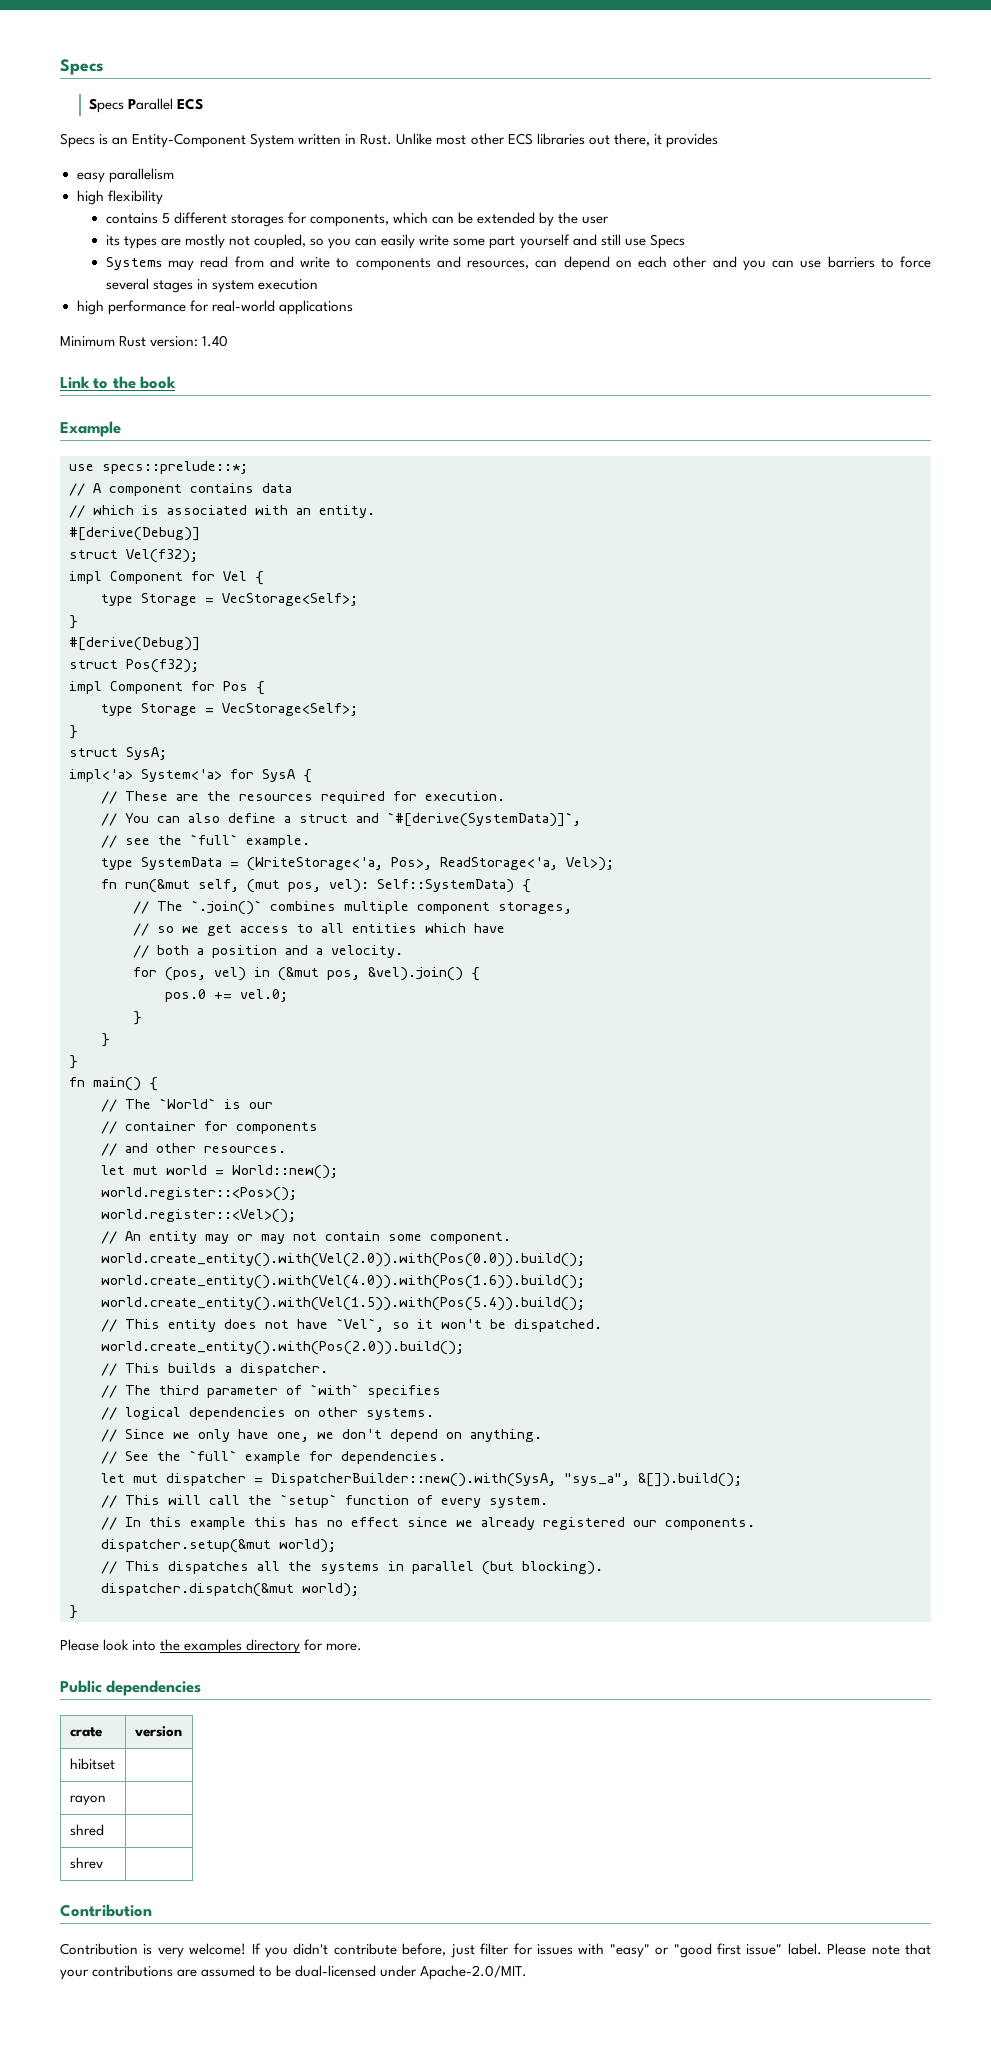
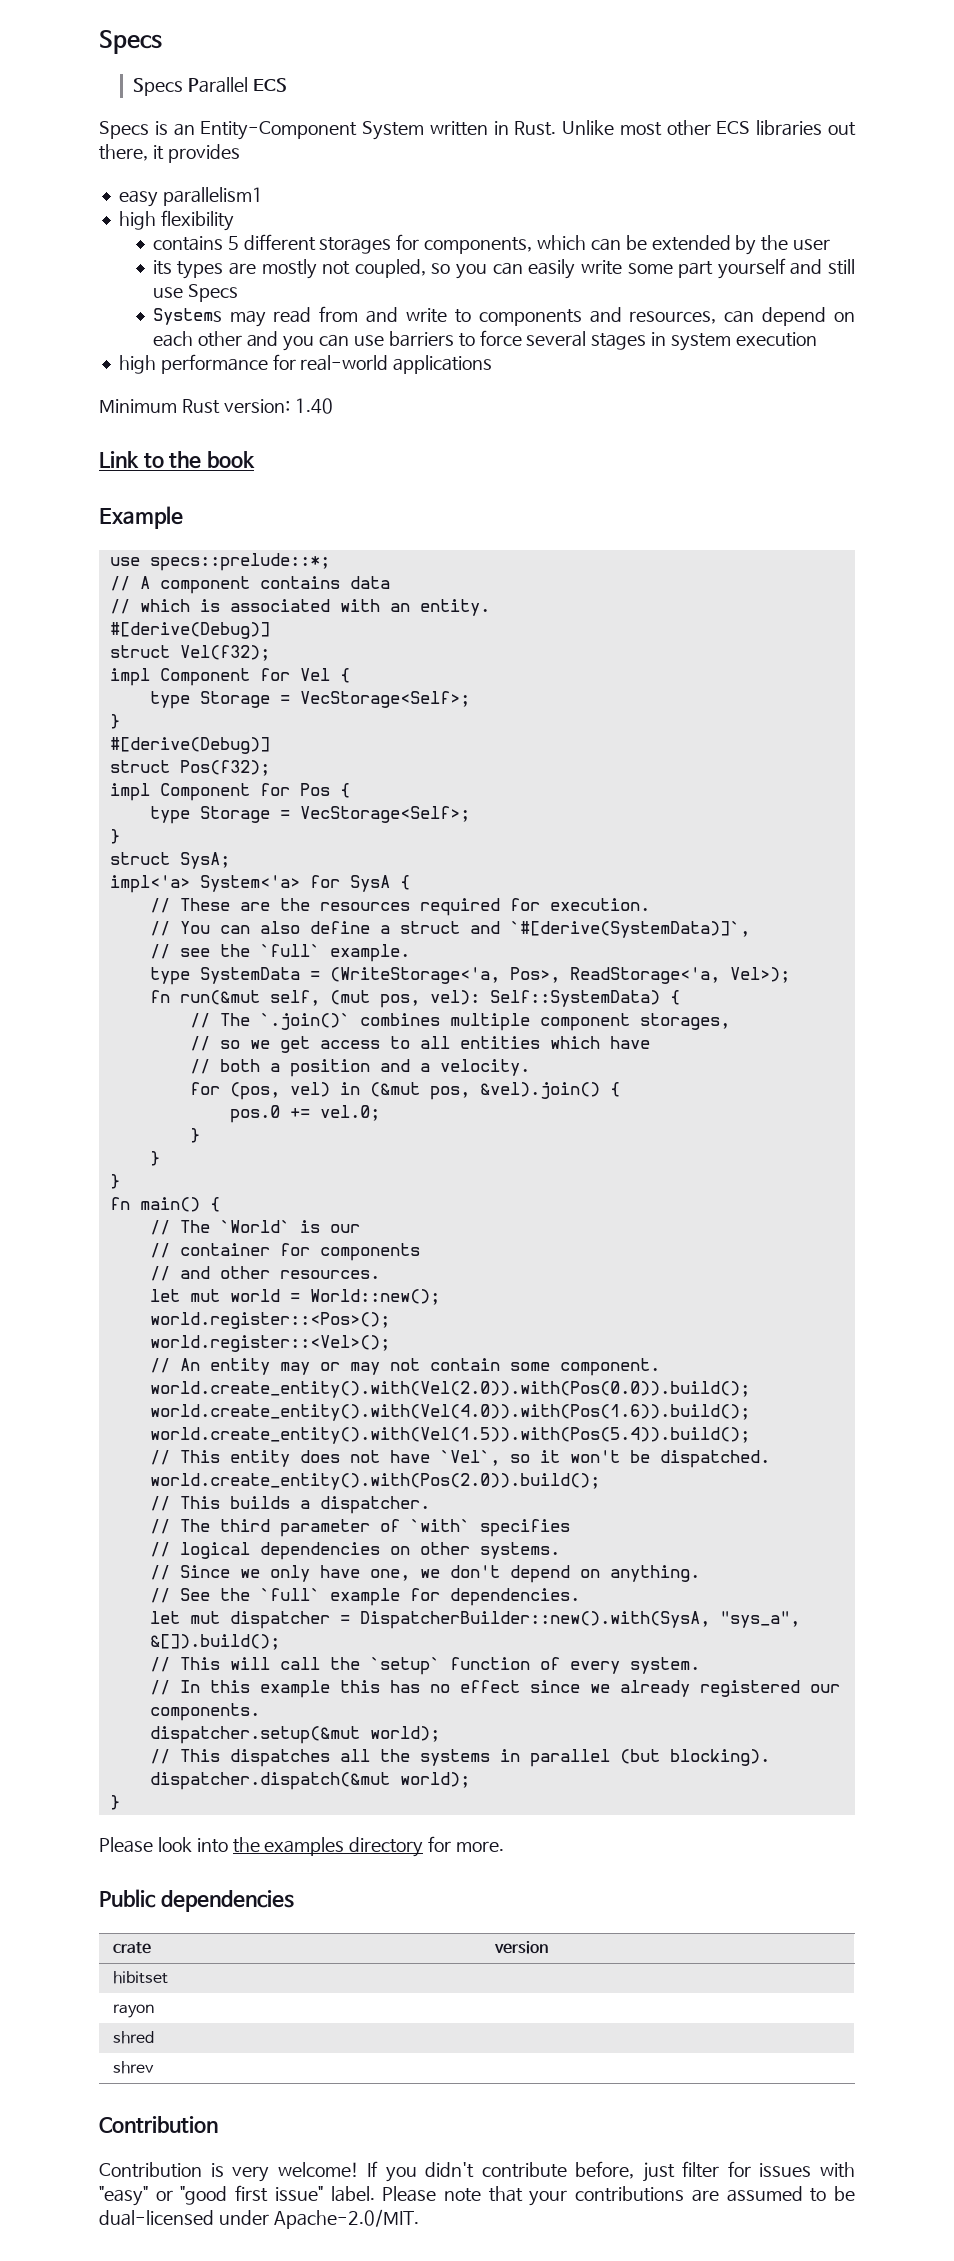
- easy parallelism
+ easy parallelism1

